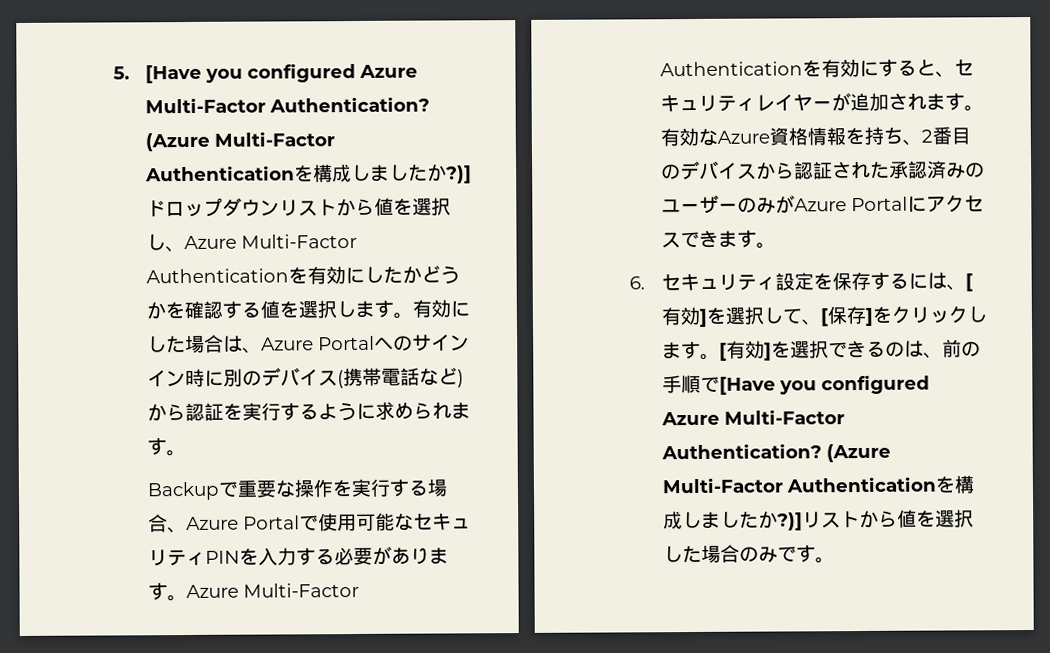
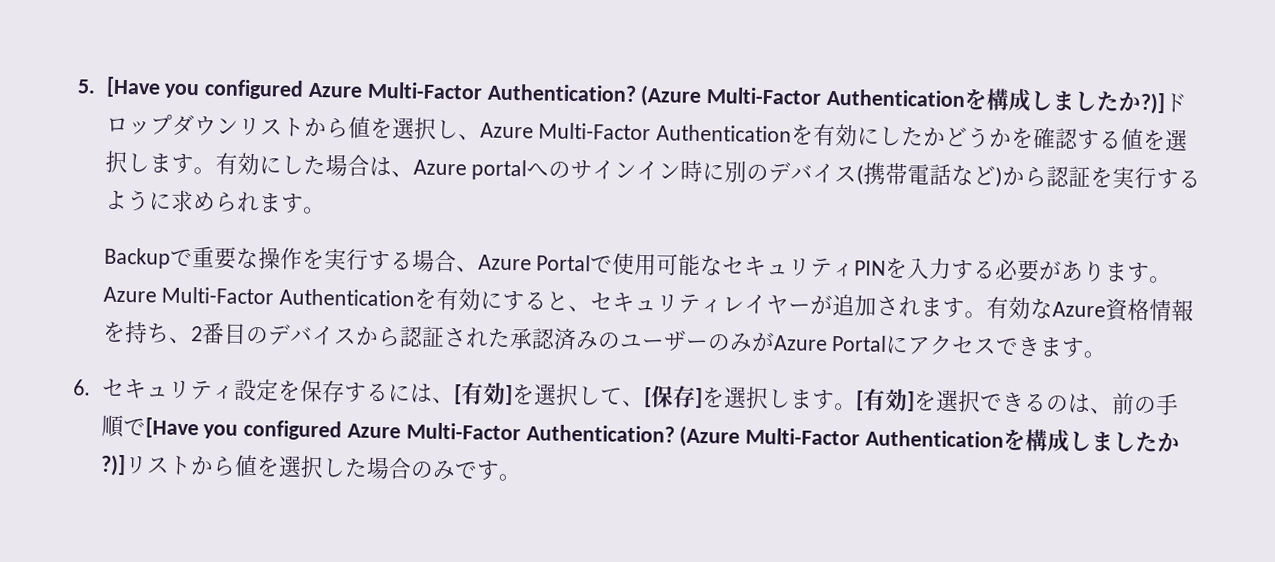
- 有効にした場合は、Azure Portalへのサインイン時に別のデバイス(携帯電話など)から認証を実行するように求められます。
+ 有効にした場合は、Azure portalへのサインイン時に別のデバイス(携帯電話など)から認証を実行するように求められます。
- 6.セキュリティ設定を保存するには、[有効]を選択して、[保存]をクリックします。
+ 6.セキュリティ設定を保存するには、[有効]を選択して、[保存]を選択します。

